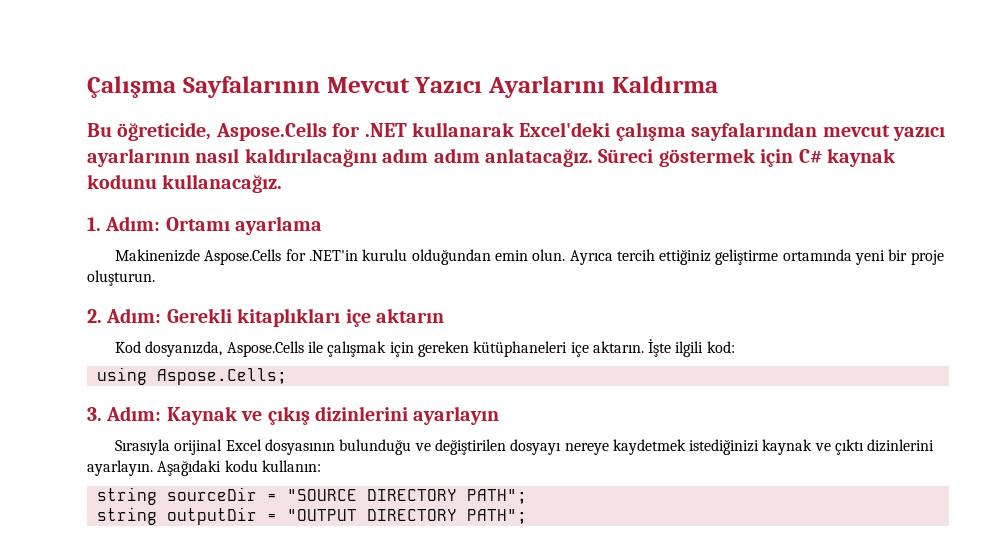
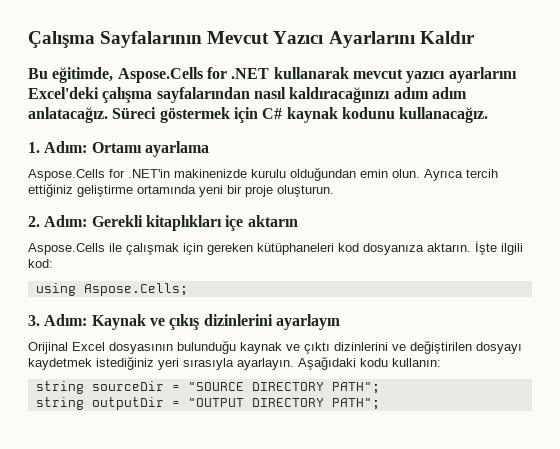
- Çalışma Sayfalarının Mevcut Yazıcı Ayarlarını Kaldırma
+ Çalışma Sayfalarının Mevcut Yazıcı Ayarlarını Kaldır
- Bu öğreticide, Aspose.Cells for .NET kullanarak Excel'deki çalışma sayfalarından mevcut yazıcı ayarlarının nasıl kaldırılacağını adım adım anlatacağız.
+ Bu eğitimde, Aspose.Cells for .NET kullanarak mevcut yazıcı ayarlarını Excel'deki çalışma sayfalarından nasıl kaldıracağınızı adım adım anlatacağız.
- Makinenizde Aspose.Cells for .NET'in kurulu olduğundan emin olun.
+ Aspose.Cells for .NET'in makinenizde kurulu olduğundan emin olun.
- Kod dosyanızda, Aspose.Cells ile çalışmak için gereken kütüphaneleri içe aktarın.
+ Aspose.Cells ile çalışmak için gereken kütüphaneleri kod dosyanıza aktarın.
- Sırasıyla orijinal Excel dosyasının bulunduğu ve değiştirilen dosyayı nereye kaydetmek istediğinizi kaynak ve çıktı dizinlerini ayarlayın.
+ Orijinal Excel dosyasının bulunduğu kaynak ve çıktı dizinlerini ve değiştirilen dosyayı kaydetmek istediğiniz yeri sırasıyla ayarlayın.

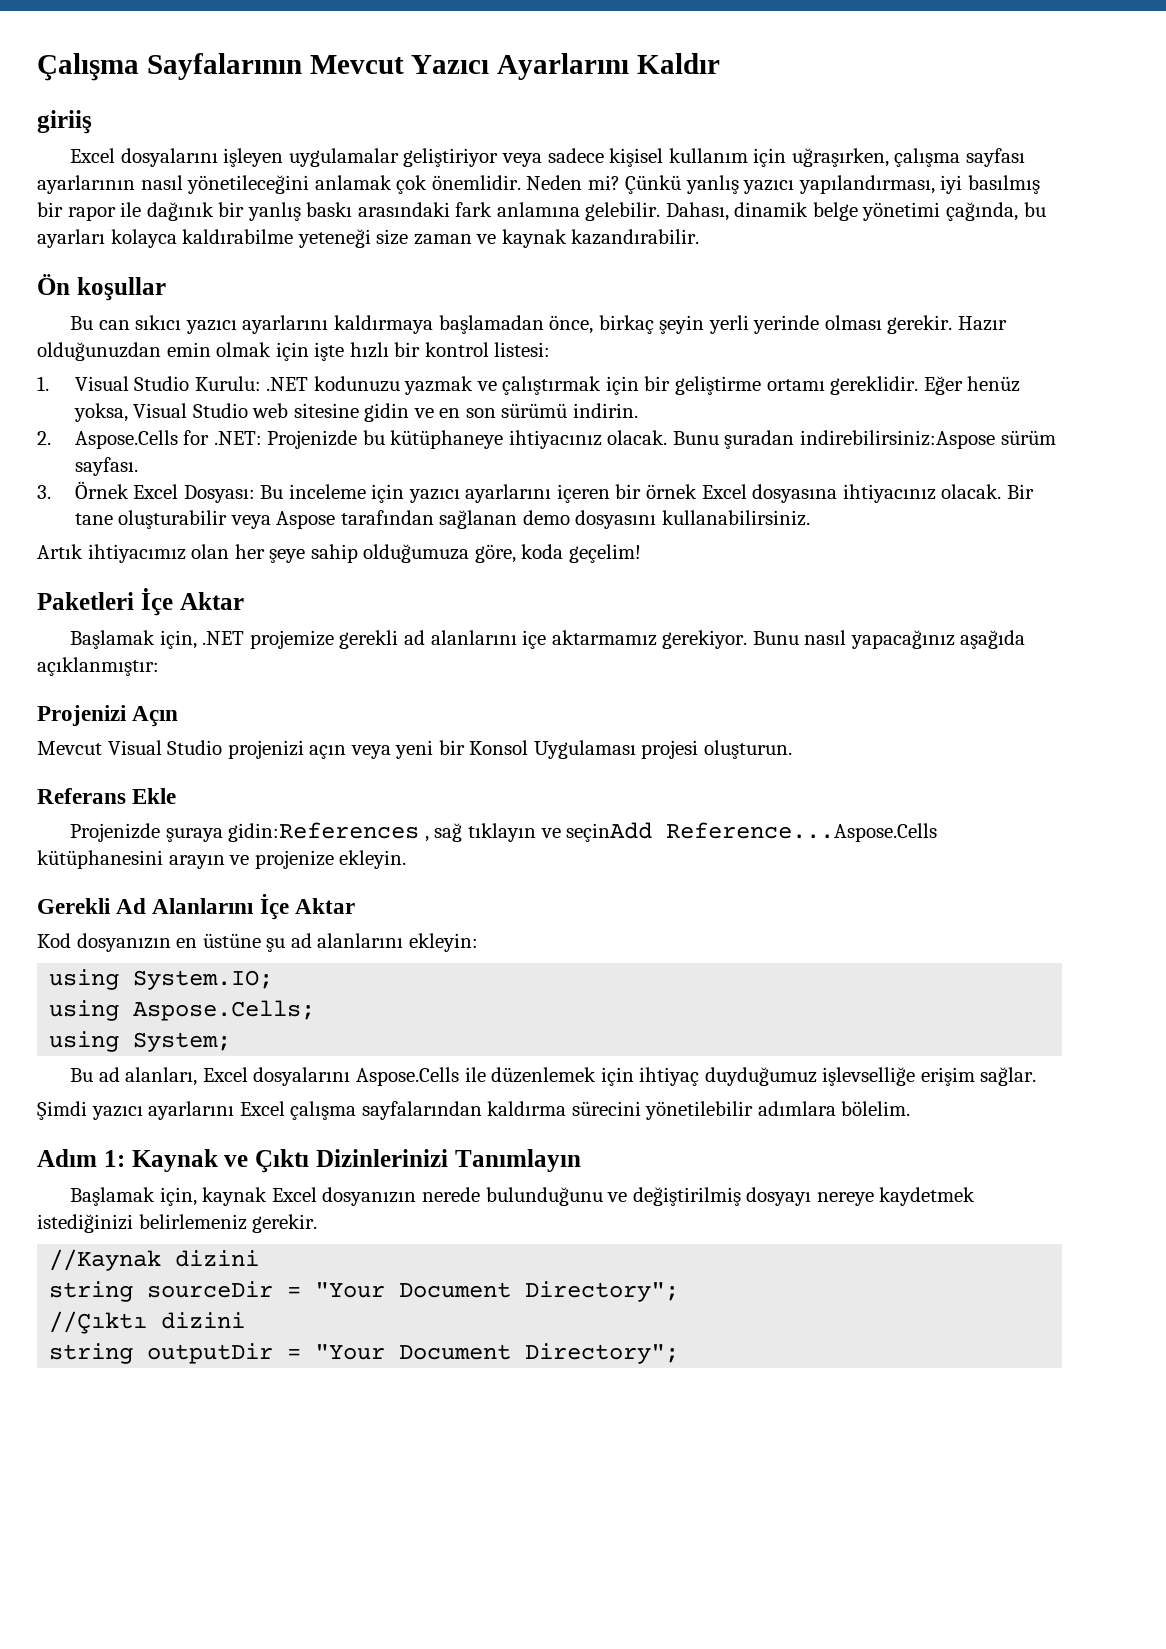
- Bu eğitimde, Aspose.Cells for .NET kullanarak mevcut yazıcı ayarlarını Excel'deki çalışma sayfalarından nasıl kaldıracağınızı adım adım anlatacağız. Süreci göstermek için C# kaynak kodunu kullanacağız.
- 1. Adım: Ortamı ayarlama
- Aspose.Cells for .NET'in makinenizde kurulu olduğundan emin olun. Ayrıca tercih ettiğiniz geliştirme ortamında yeni bir proje oluşturun.
- 2. Adım: Gerekli kitaplıkları içe aktarın
- Aspose.Cells ile çalışmak için gereken kütüphaneleri kod dosyanıza aktarın. İşte ilgili kod:
+ giriiş
+ Excel dosyalarını işleyen uygulamalar geliştiriyor veya sadece kişisel kullanım için uğraşırken, çalışma sayfası ayarlarının nasıl yönetileceğini anlamak çok önemlidir. Neden mi? Çünkü yanlış yazıcı yapılandırması, iyi basılmış bir rapor ile dağınık bir yanlış baskı arasındaki fark anlamına gelebilir. Dahası, dinamik belge yönetimi çağında, bu ayarları kolayca kaldırabilme yeteneği size zaman ve kaynak kazandırabilir.
+ Ön koşullar
+ Bu can sıkıcı yazıcı ayarlarını kaldırmaya başlamadan önce, birkaç şeyin yerli yerinde olması gerekir. Hazır olduğunuzdan emin olmak için işte hızlı bir kontrol listesi:
+ 1. Visual Studio Kurulu: .NET kodunuzu yazmak ve çalıştırmak için bir geliştirme ortamı gereklidir. Eğer henüz yoksa, Visual Studio web sitesine gidin ve en son sürümü indirin.
+ 2. Aspose.Cells for .NET: Projenizde bu kütüphaneye ihtiyacınız olacak. Bunu şuradan indirebilirsiniz:Aspose sürüm sayfası.
+ 3. Örnek Excel Dosyası: Bu inceleme için yazıcı ayarlarını içeren bir örnek Excel dosyasına ihtiyacınız olacak. Bir tane oluşturabilir veya Aspose tarafından sağlanan demo dosyasını kullanabilirsiniz.
+ Artık ihtiyacımız olan her şeye sahip olduğumuza göre, koda geçelim!
+ Paketleri İçe Aktar
+ Başlamak için, .NET projemize gerekli ad alanlarını içe aktarmamız gerekiyor. Bunu nasıl yapacağınız aşağıda açıklanmıştır:
+ Projenizi Açın
+ Mevcut Visual Studio projenizi açın veya yeni bir Konsol Uygulaması projesi oluşturun.
+ Referans Ekle
+ Projenizde şuraya gidin:References , sağ tıklayın ve seçinAdd Reference...Aspose.Cells kütüphanesini arayın ve projenize ekleyin.
+ Gerekli Ad Alanlarını İçe Aktar
+ Kod dosyanızın en üstüne şu ad alanlarını ekleyin:
+ using System.IO;
  using Aspose.Cells;
- 3. Adım: Kaynak ve çıkış dizinlerini ayarlayın
- Orijinal Excel dosyasının bulunduğu kaynak ve çıktı dizinlerini ve değiştirilen dosyayı kaydetmek istediğiniz yeri sırasıyla ayarlayın. Aşağıdaki kodu kullanın:
- string sourceDir = "SOURCE DIRECTORY PATH";
+ using System;
+ Bu ad alanları, Excel dosyalarını Aspose.Cells ile düzenlemek için ihtiyaç duyduğumuz işlevselliğe erişim sağlar.
+ Şimdi yazıcı ayarlarını Excel çalışma sayfalarından kaldırma sürecini yönetilebilir adımlara bölelim.
+ Adım 1: Kaynak ve Çıktı Dizinlerinizi Tanımlayın
+ Başlamak için, kaynak Excel dosyanızın nerede bulunduğunu ve değiştirilmiş dosyayı nereye kaydetmek istediğinizi belirlemeniz gerekir.
+ //Kaynak dizini
+ string sourceDir = "Your Document Directory";
+ //Çıktı dizini
- string outputDir = "OUTPUT DIRECTORY PATH";
+ string outputDir = "Your Document Directory";

